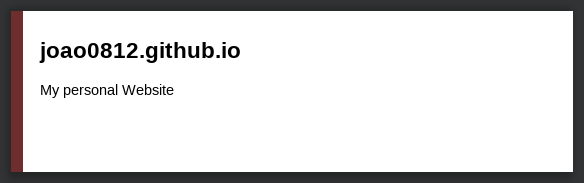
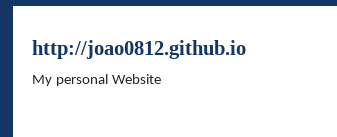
- joao0812.github.io
+ http://joao0812.github.io

